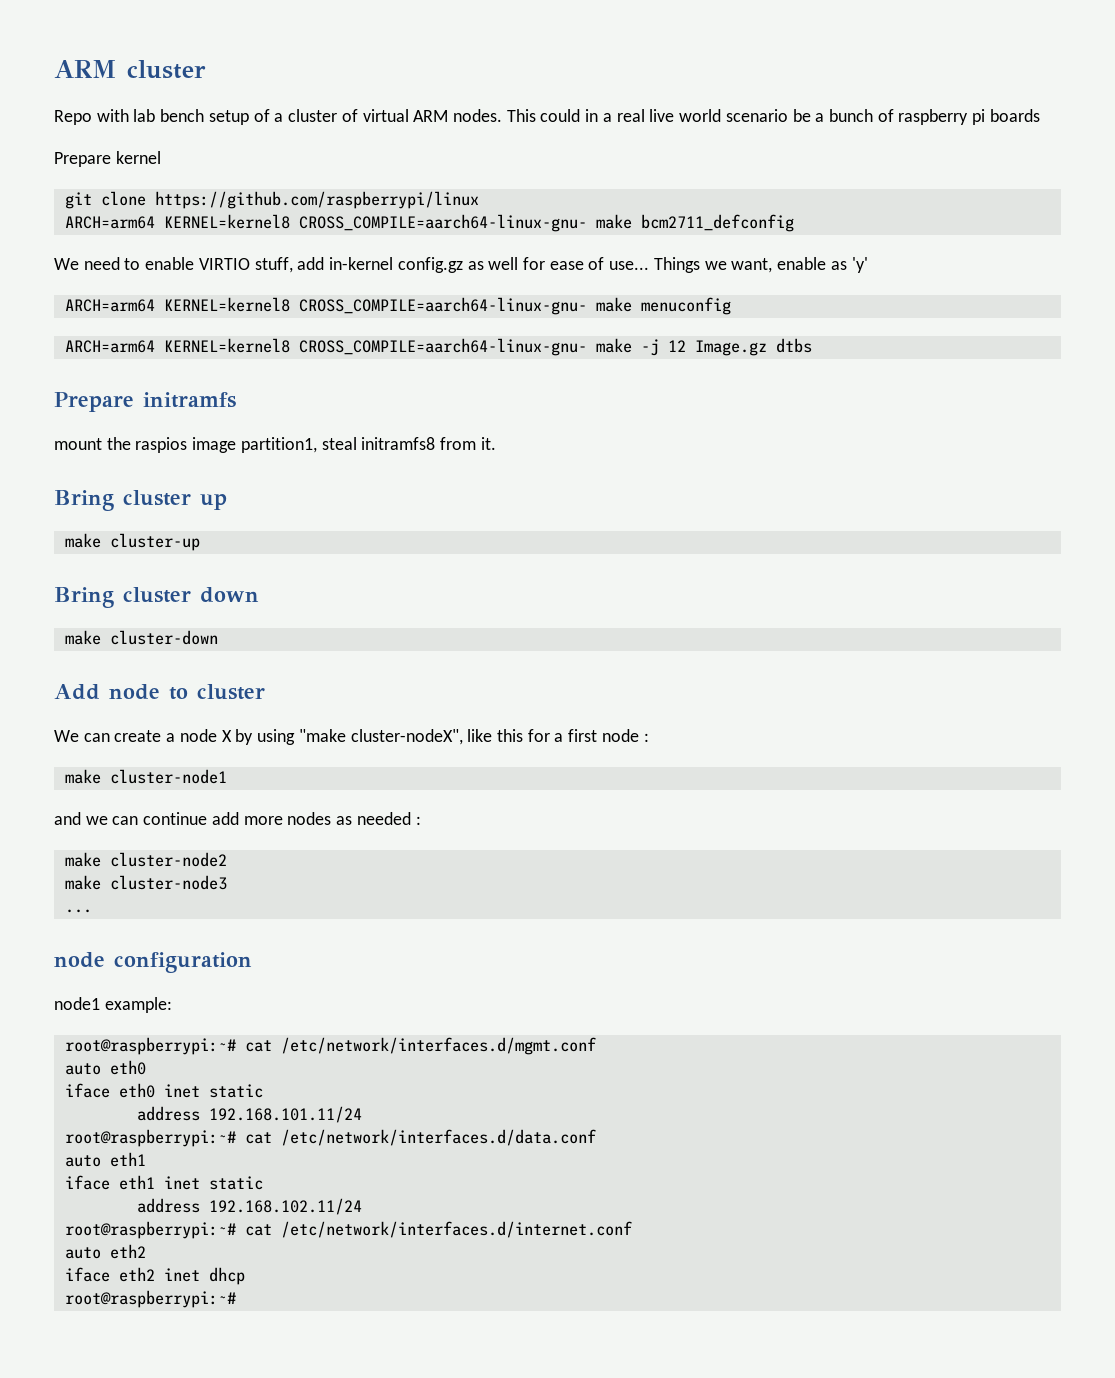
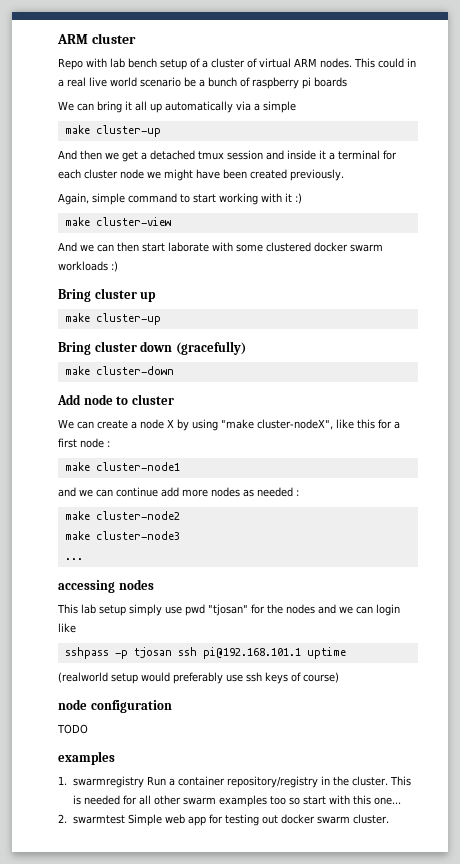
- Prepare kernel
- git clone https://github.com/raspberrypi/linux
- ARCH=arm64 KERNEL=kernel8 CROSS_COMPILE=aarch64-linux-gnu- make bcm2711_defconfig
- We need to enable VIRTIO stuff, add in-kernel config.gz as well for ease of use... Things we want, enable as 'y'
- ARCH=arm64 KERNEL=kernel8 CROSS_COMPILE=aarch64-linux-gnu- make menuconfig
- ARCH=arm64 KERNEL=kernel8 CROSS_COMPILE=aarch64-linux-gnu- make -j 12 Image.gz dtbs
- Prepare initramfs
- mount the raspios image partition1, steal initramfs8 from it.
+ We can bring it all up automatically via a simple
+ make cluster-up
+ And then we get a detached tmux session and inside it a terminal for each cluster node we might have been created previously.
+ Again, simple command to start working with it :)
+ make cluster-view
+ And we can then start laborate with some clustered docker swarm workloads :)
- Bring cluster down
+ Bring cluster down (gracefully)
+ accessing nodes
+ This lab setup simply use pwd "tjosan" for the nodes and we can login like
+ sshpass -p tjosan ssh pi@192.168.101.1 uptime
+ (realworld setup would preferably use ssh keys of course)
  node configuration
- node1 example:
- root@raspberrypi:~# cat /etc/network/interfaces.d/mgmt.conf
- auto eth0
- iface eth0 inet static
- address 192.168.101.11/24
- root@raspberrypi:~# cat /etc/network/interfaces.d/data.conf
- auto eth1
- iface eth1 inet static
- address 192.168.102.11/24
- root@raspberrypi:~# cat /etc/network/interfaces.d/internet.conf
- auto eth2
- iface eth2 inet dhcp
- root@raspberrypi:~#
+ TODO
+ examples
+ 1. swarmregistry Run a container repository/registry in the cluster. This is needed for all other swarm examples too so start with this one...
+ 2. swarmtest Simple web app for testing out docker swarm cluster.

